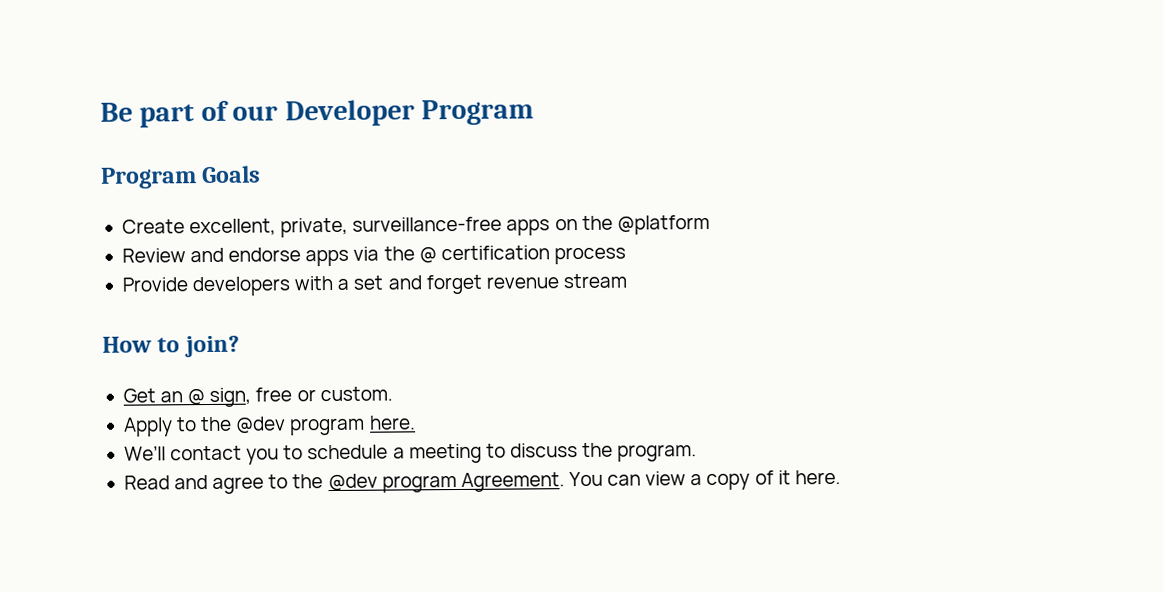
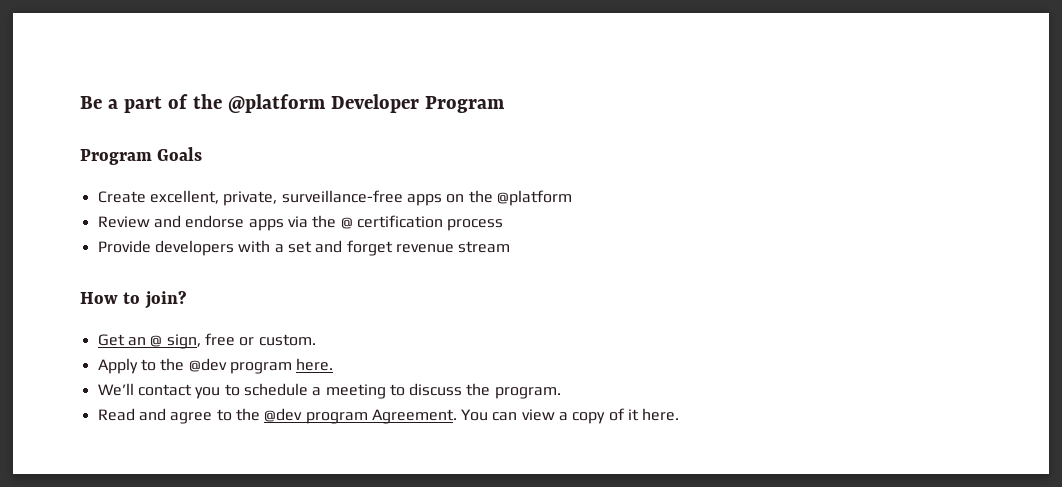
- Be part of our Developer Program
+ Be a part of the @platform Developer Program

